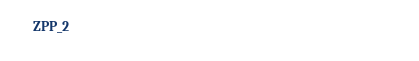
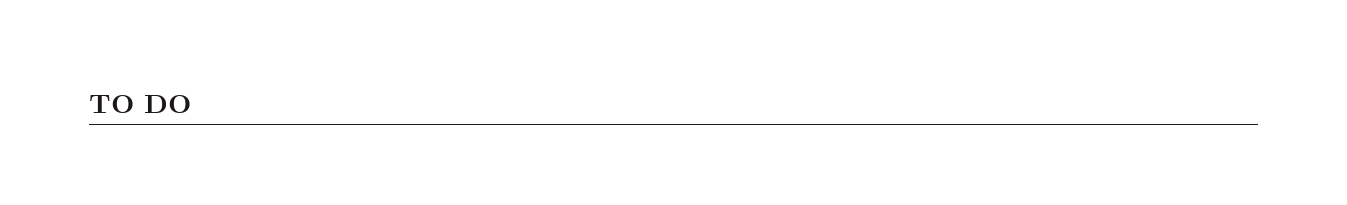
- ZPP_2
+ TO DO

